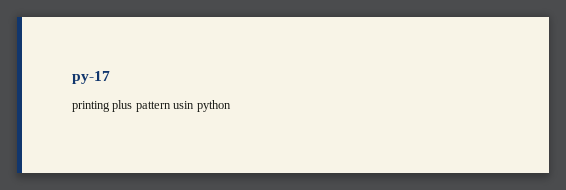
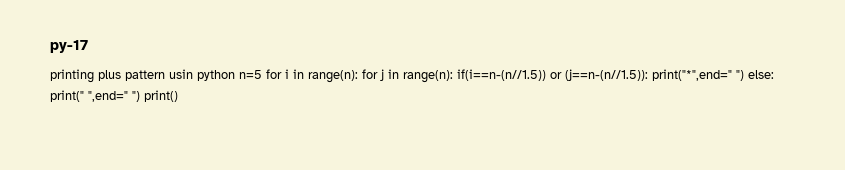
- printing plus pattern usin python
+ printing plus pattern usin python n=5 for i in range(n): for j in range(n): if(i==n-(n//1.5)) or (j==n-(n//1.5)): print("*",end=" ") else: print(" ",end=" ") print()

